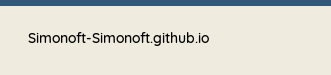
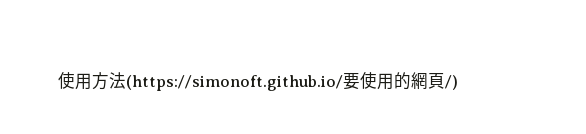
- Simonoft-Simonoft.github.io
+ 使用方法(https://simonoft.github.io/要使用的網頁/)

